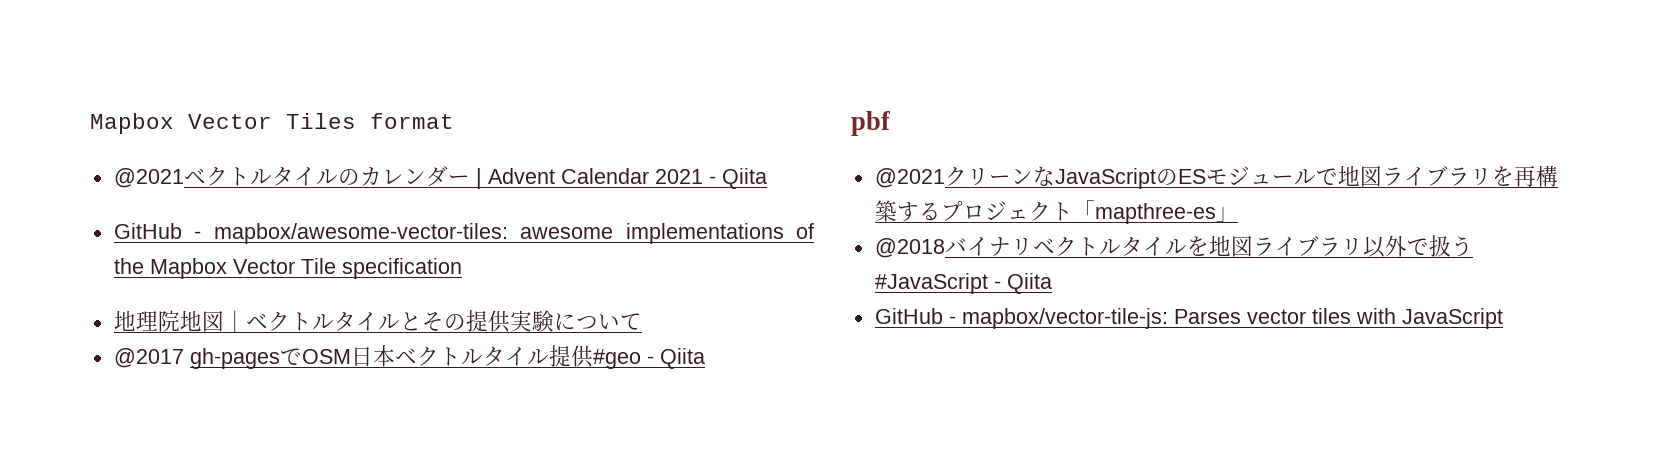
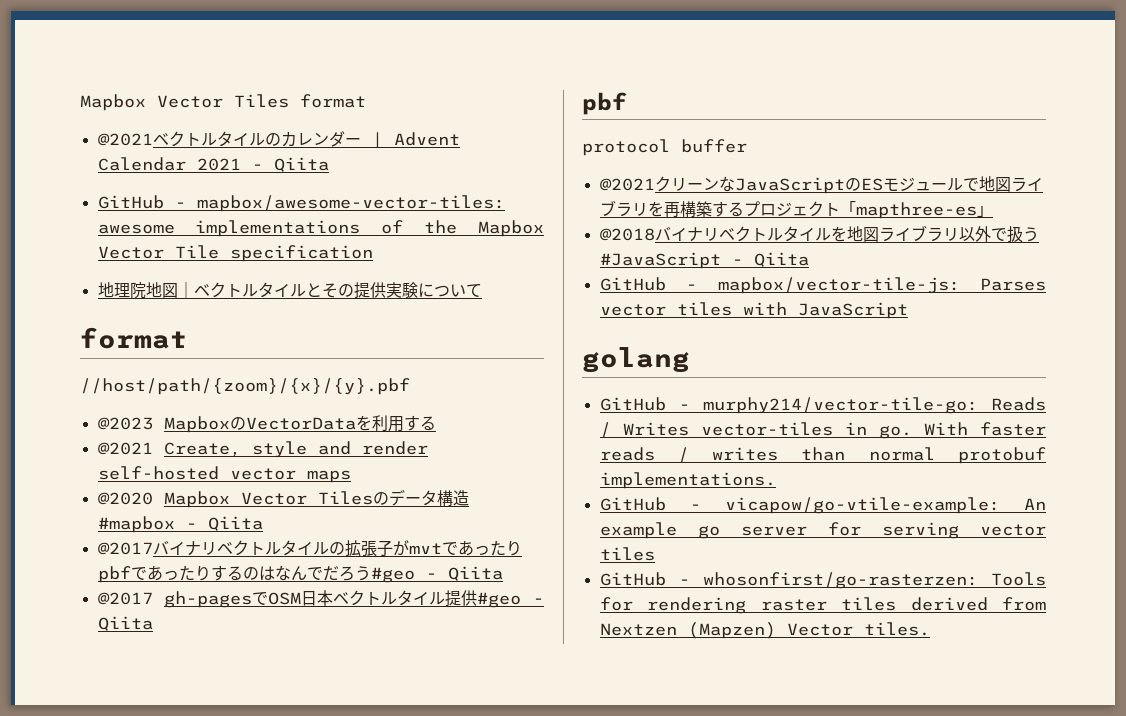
  地理院地図｜ベクトルタイルとその提供実験について
+ format
+ //host/path/{zoom}/{x}/{y}.pbf
+ @2023 MapboxのVectorDataを利用する
+ @2021 Create, style and render self-hosted vector maps
+ @2020 Mapbox Vector Tilesのデータ構造#mapbox - Qiita
+ @2017バイナリベクトルタイルの拡張子がmvtであったりpbfであったりするのはなんでだろう#geo - Qiita
+ protocol buffer
+ golang
+ GitHub - murphy214/vector-tile-go: Reads / Writes vector-tiles in go. With faster reads / writes than normal protobuf implementations.
+ GitHub - vicapow/go-vtile-example: An example go server for serving vector tiles
+ GitHub - whosonfirst/go-rasterzen: Tools for rendering raster tiles derived from Nextzen (Mapzen) Vector tiles.

